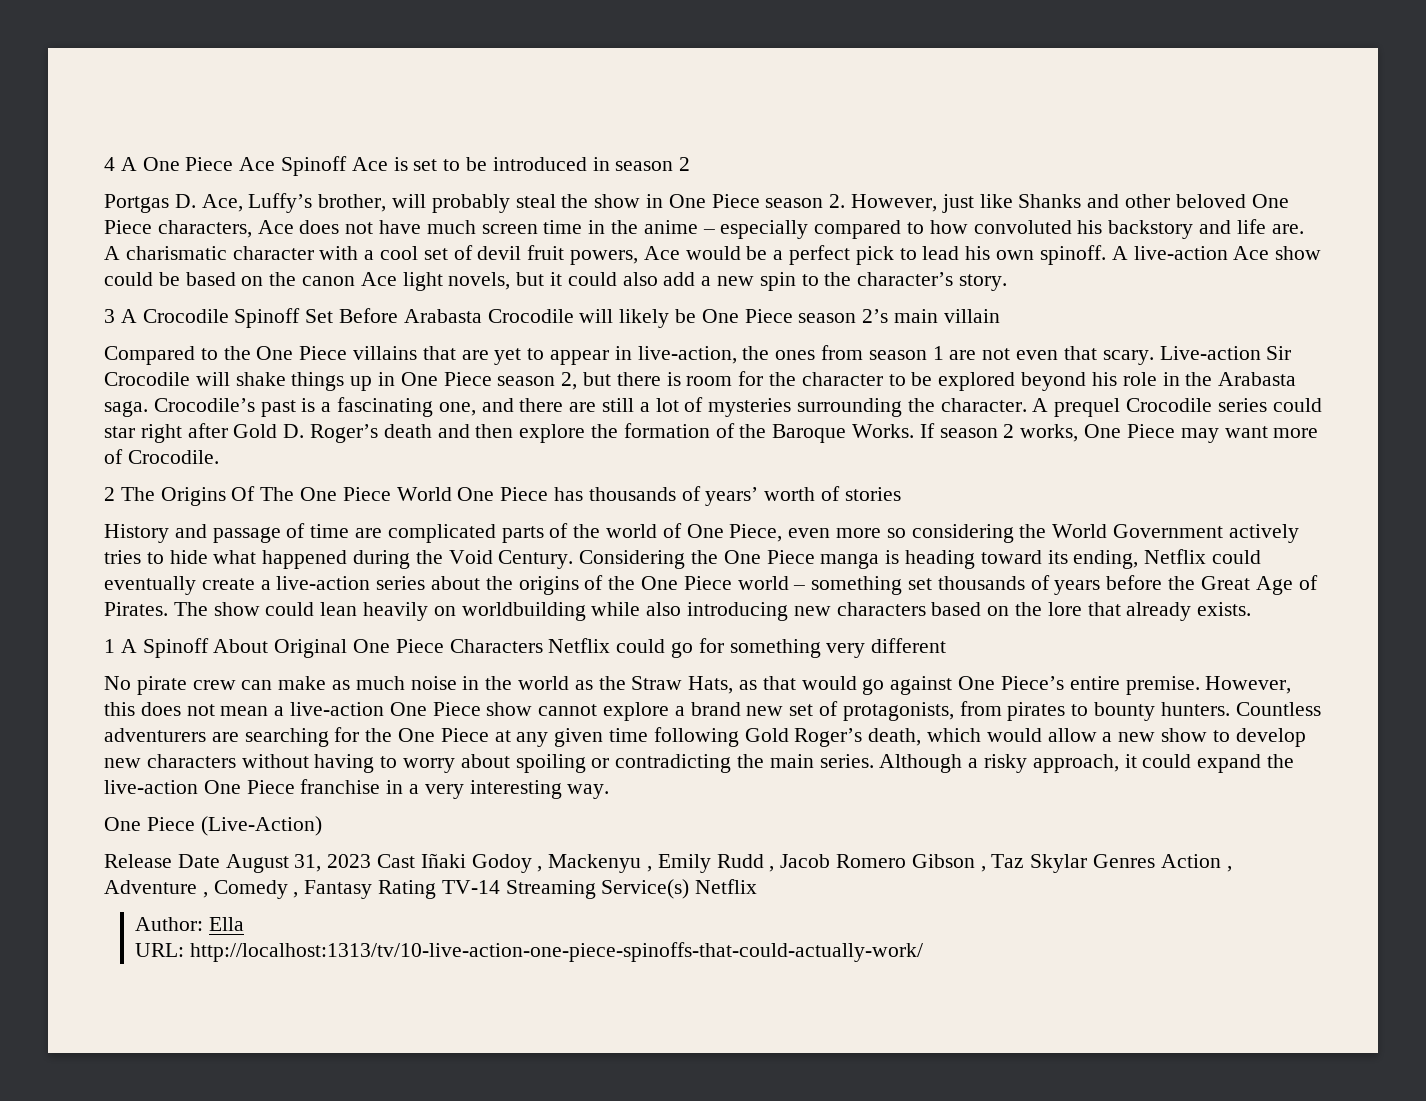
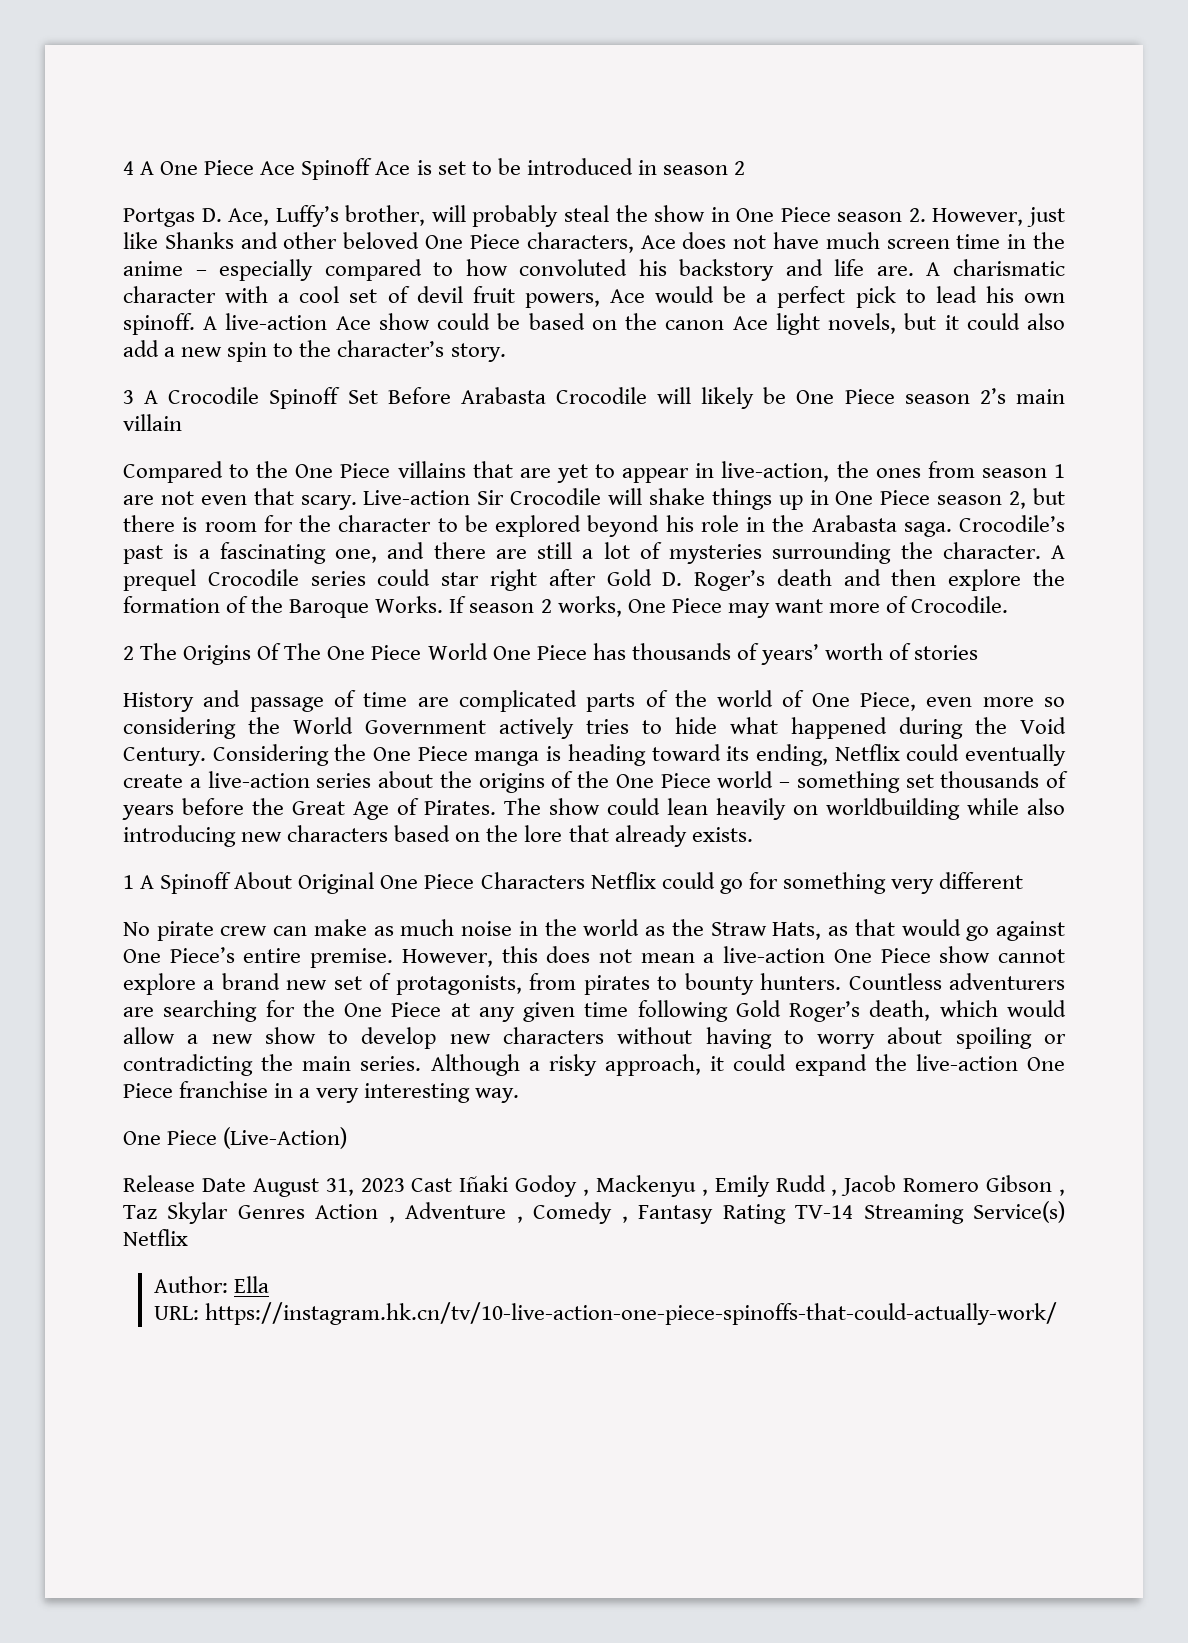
- URL: http://localhost:1313/tv/10-live-action-one-piece-spinoffs-that-could-actually-work/
+ URL: https://instagram.hk.cn/tv/10-live-action-one-piece-spinoffs-that-could-actually-work/

